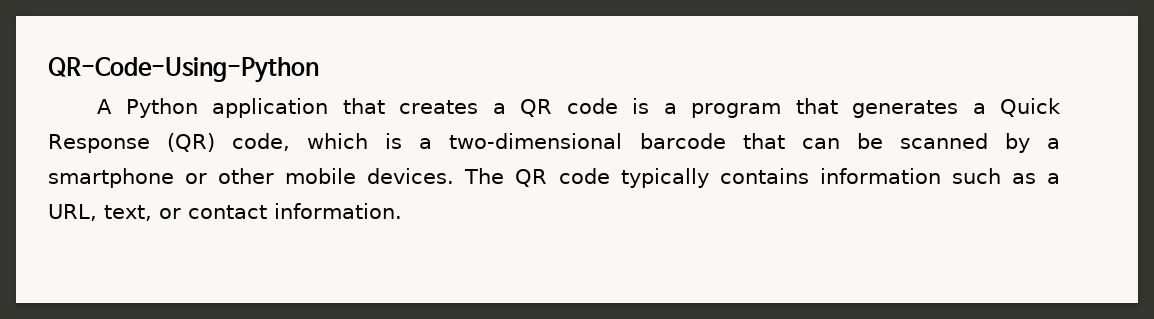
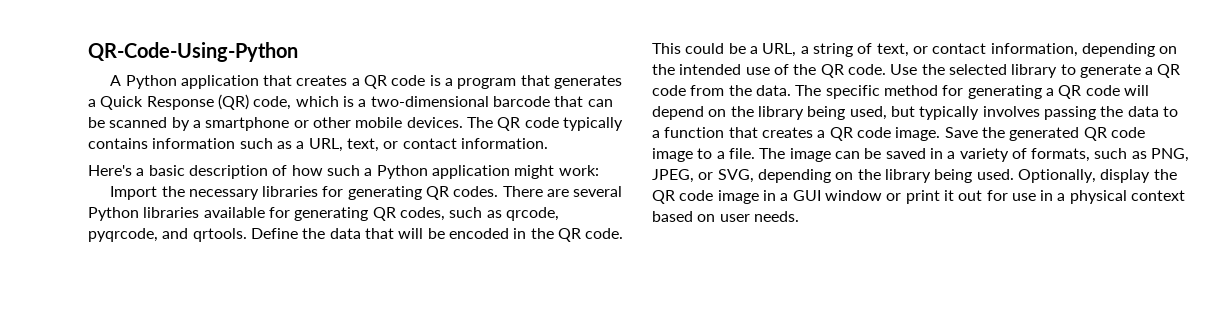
+ Here's a basic description of how such a Python application might work:
+ Import the necessary libraries for generating QR codes. There are several Python libraries available for generating QR codes, such as qrcode, pyqrcode, and qrtools. Define the data that will be encoded in the QR code. This could be a URL, a string of text, or contact information, depending on the intended use of the QR code. Use the selected library to generate a QR code from the data. The specific method for generating a QR code will depend on the library being used, but typically involves passing the data to a function that creates a QR code image. Save the generated QR code image to a file. The image can be saved in a variety of formats, such as PNG, JPEG, or SVG, depending on the library being used. Optionally, display the QR code image in a GUI window or print it out for use in a physical context based on user needs.

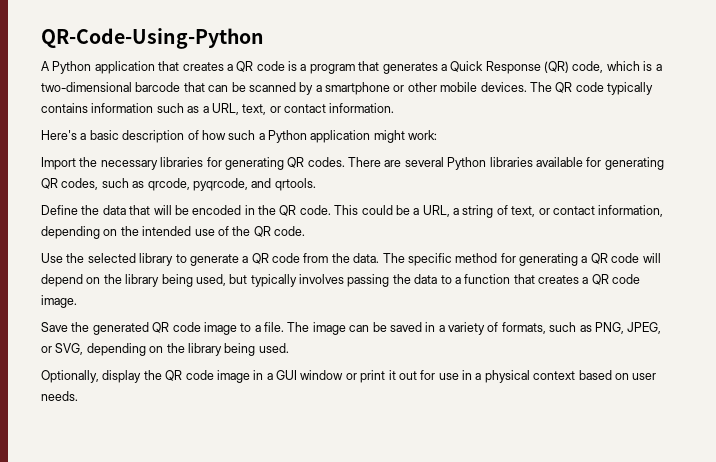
- There are several Python libraries available for generating QR codes, such as qrcode, pyqrcode, and qrtools. Define the data that will be encoded in the QR code.
+ There are several Python libraries available for generating QR codes, such as qrcode, pyqrcode, and qrtools.
+ Define the data that will be encoded in the QR code.
- This could be a URL, a string of text, or contact information, depending on the intended use of the QR code. Use the selected library to generate a QR code from the data.
+ This could be a URL, a string of text, or contact information, depending on the intended use of the QR code.
+ Use the selected library to generate a QR code from the data.
- The specific method for generating a QR code will depend on the library being used, but typically involves passing the data to a function that creates a QR code image. Save the generated QR code image to a file.
+ The specific method for generating a QR code will depend on the library being used, but typically involves passing the data to a function that creates a QR code image.
+ Save the generated QR code image to a file.
- The image can be saved in a variety of formats, such as PNG, JPEG, or SVG, depending on the library being used. Optionally, display the QR code image in a GUI window or print it out for use in a physical context based on user needs.
+ The image can be saved in a variety of formats, such as PNG, JPEG, or SVG, depending on the library being used.
+ Optionally, display the QR code image in a GUI window or print it out for use in a physical context based on user needs.

